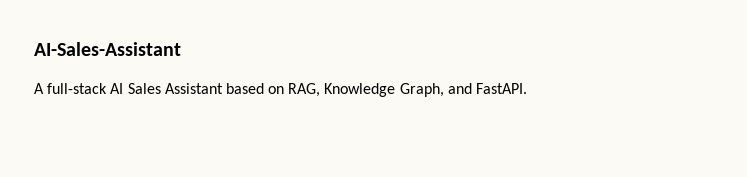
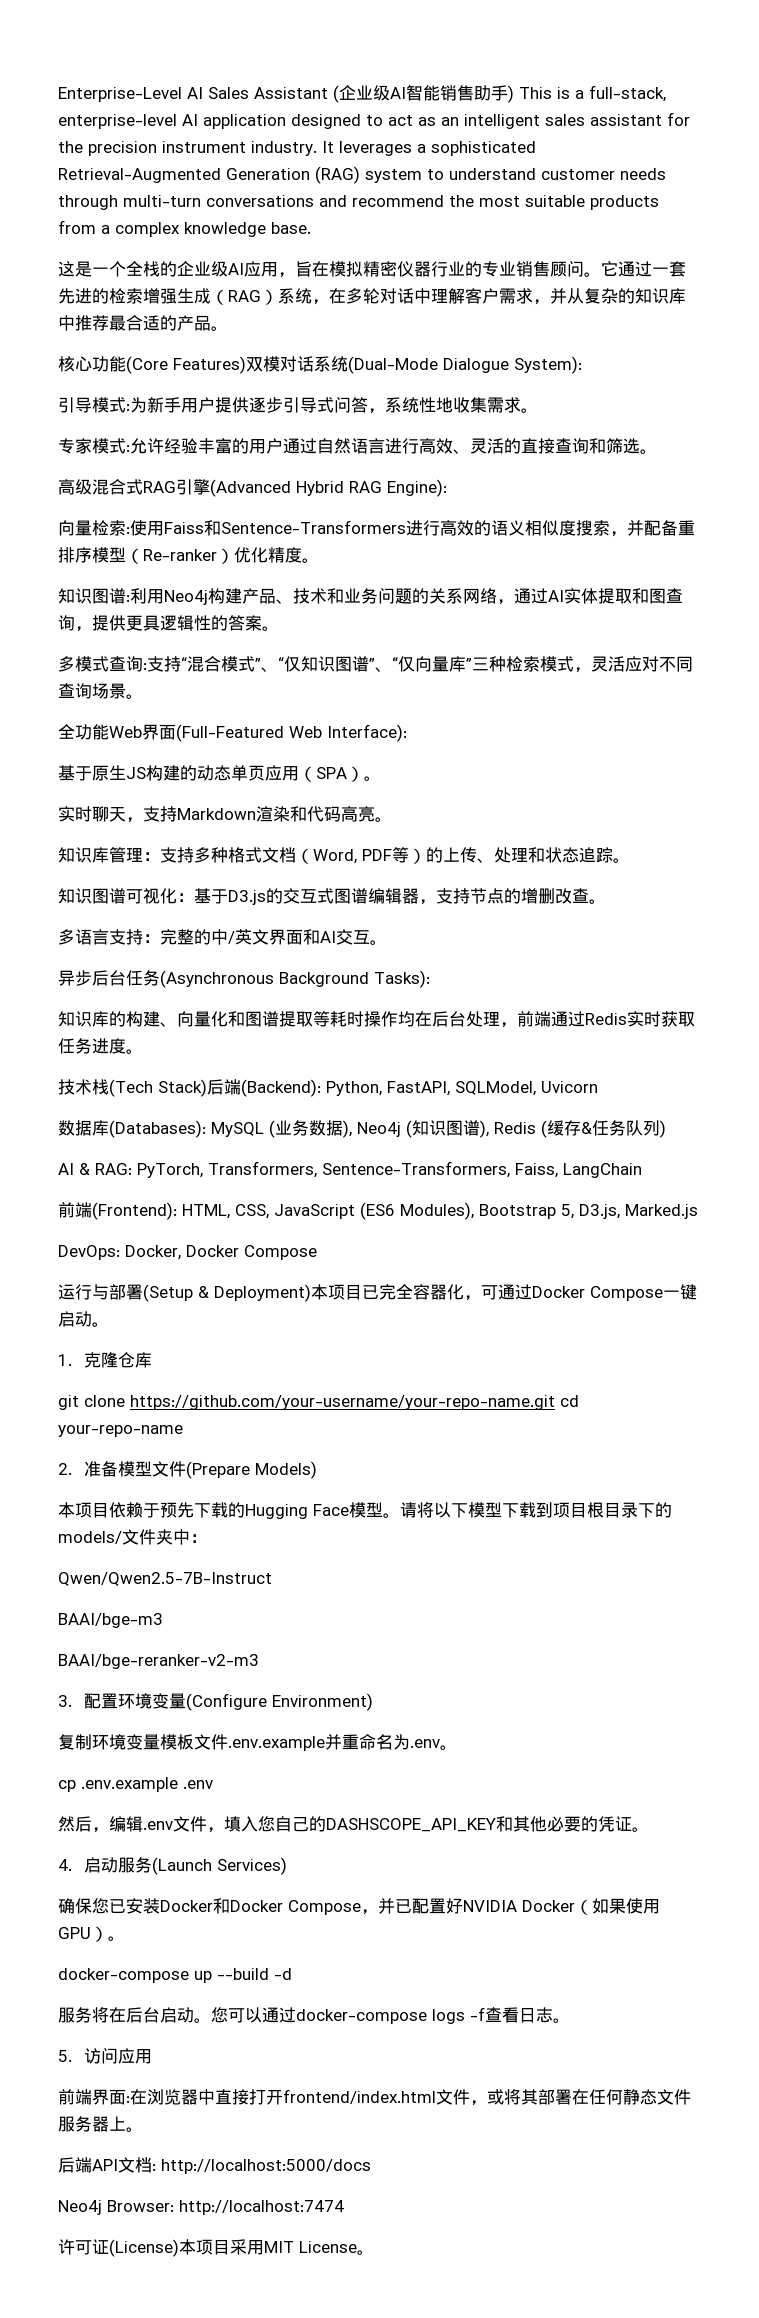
- AI-Sales-Assistant
- A full-stack AI Sales Assistant based on RAG, Knowledge Graph, and FastAPI.
+ Enterprise-Level AI Sales Assistant (企业级AI智能销售助手) This is a full-stack, enterprise-level AI application designed to act as an intelligent sales assistant for the precision instrument industry. It leverages a sophisticated Retrieval-Augmented Generation (RAG) system to understand customer needs through multi-turn conversations and recommend the most suitable products from a complex knowledge base.
+ 这是一个全栈的企业级AI应用，旨在模拟精密仪器行业的专业销售顾问。它通过一套先进的检索增强生成（RAG）系统，在多轮对话中理解客户需求，并从复杂的知识库中推荐最合适的产品。
+ 核心功能(Core Features)双模对话系统(Dual-Mode Dialogue System):
+ 引导模式:为新手用户提供逐步引导式问答，系统性地收集需求。
+ 专家模式:允许经验丰富的用户通过自然语言进行高效、灵活的直接查询和筛选。
+ 高级混合式RAG引擎(Advanced Hybrid RAG Engine):
+ 向量检索:使用Faiss和Sentence-Transformers进行高效的语义相似度搜索，并配备重排序模型（Re-ranker）优化精度。
+ 知识图谱:利用Neo4j构建产品、技术和业务问题的关系网络，通过AI实体提取和图查询，提供更具逻辑性的答案。
+ 多模式查询:支持“混合模式”、“仅知识图谱”、“仅向量库”三种检索模式，灵活应对不同查询场景。
+ 全功能Web界面(Full-Featured Web Interface):
+ 基于原生JS构建的动态单页应用（SPA）。
+ 实时聊天，支持Markdown渲染和代码高亮。
+ 知识库管理：支持多种格式文档（Word, PDF等）的上传、处理和状态追踪。
+ 知识图谱可视化：基于D3.js的交互式图谱编辑器，支持节点的增删改查。
+ 多语言支持：完整的中/英文界面和AI交互。
+ 异步后台任务(Asynchronous Background Tasks):
+ 知识库的构建、向量化和图谱提取等耗时操作均在后台处理，前端通过Redis实时获取任务进度。
+ 技术栈(Tech Stack)后端(Backend): Python, FastAPI, SQLModel, Uvicorn
+ 数据库(Databases): MySQL (业务数据), Neo4j (知识图谱), Redis (缓存&任务队列)
+ AI & RAG: PyTorch, Transformers, Sentence-Transformers, Faiss, LangChain
+ 前端(Frontend): HTML, CSS, JavaScript (ES6 Modules), Bootstrap 5, D3.js, Marked.js
+ DevOps: Docker, Docker Compose
+ 运行与部署(Setup & Deployment)本项目已完全容器化，可通过Docker Compose一键启动。
+ 1.克隆仓库
+ git clone https://github.com/your-username/your-repo-name.git cd your-repo-name
+ 2.准备模型文件(Prepare Models)
+ 本项目依赖于预先下载的Hugging Face模型。请将以下模型下载到项目根目录下的models/文件夹中：
+ Qwen/Qwen2.5-7B-Instruct
+ BAAI/bge-m3
+ BAAI/bge-reranker-v2-m3
+ 3.配置环境变量(Configure Environment)
+ 复制环境变量模板文件.env.example并重命名为.env。
+ cp .env.example .env
+ 然后，编辑.env文件，填入您自己的DASHSCOPE_API_KEY和其他必要的凭证。
+ 4.启动服务(Launch Services)
+ 确保您已安装Docker和Docker Compose，并已配置好NVIDIA Docker（如果使用GPU）。
+ docker-compose up --build -d
+ 服务将在后台启动。您可以通过docker-compose logs -f查看日志。
+ 5.访问应用
+ 前端界面:在浏览器中直接打开frontend/index.html文件，或将其部署在任何静态文件服务器上。
+ 后端API文档: http://localhost:5000/docs
+ Neo4j Browser: http://localhost:7474
+ 许可证(License)本项目采用MIT License。

